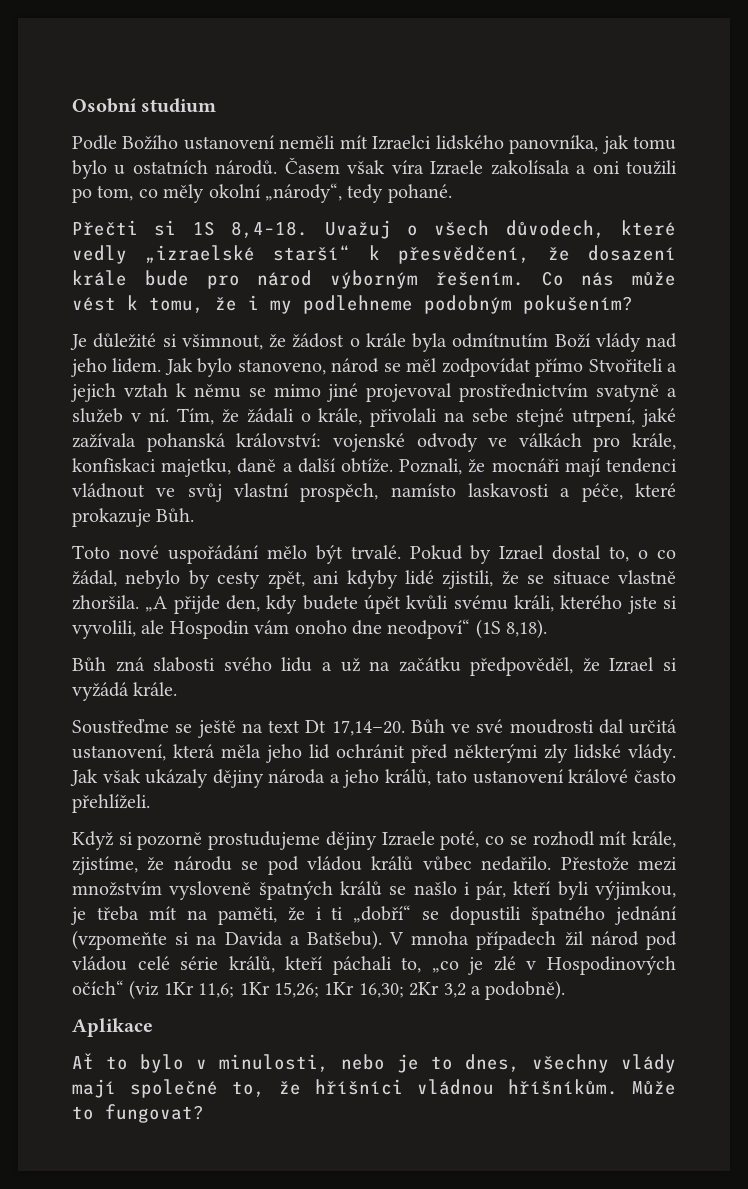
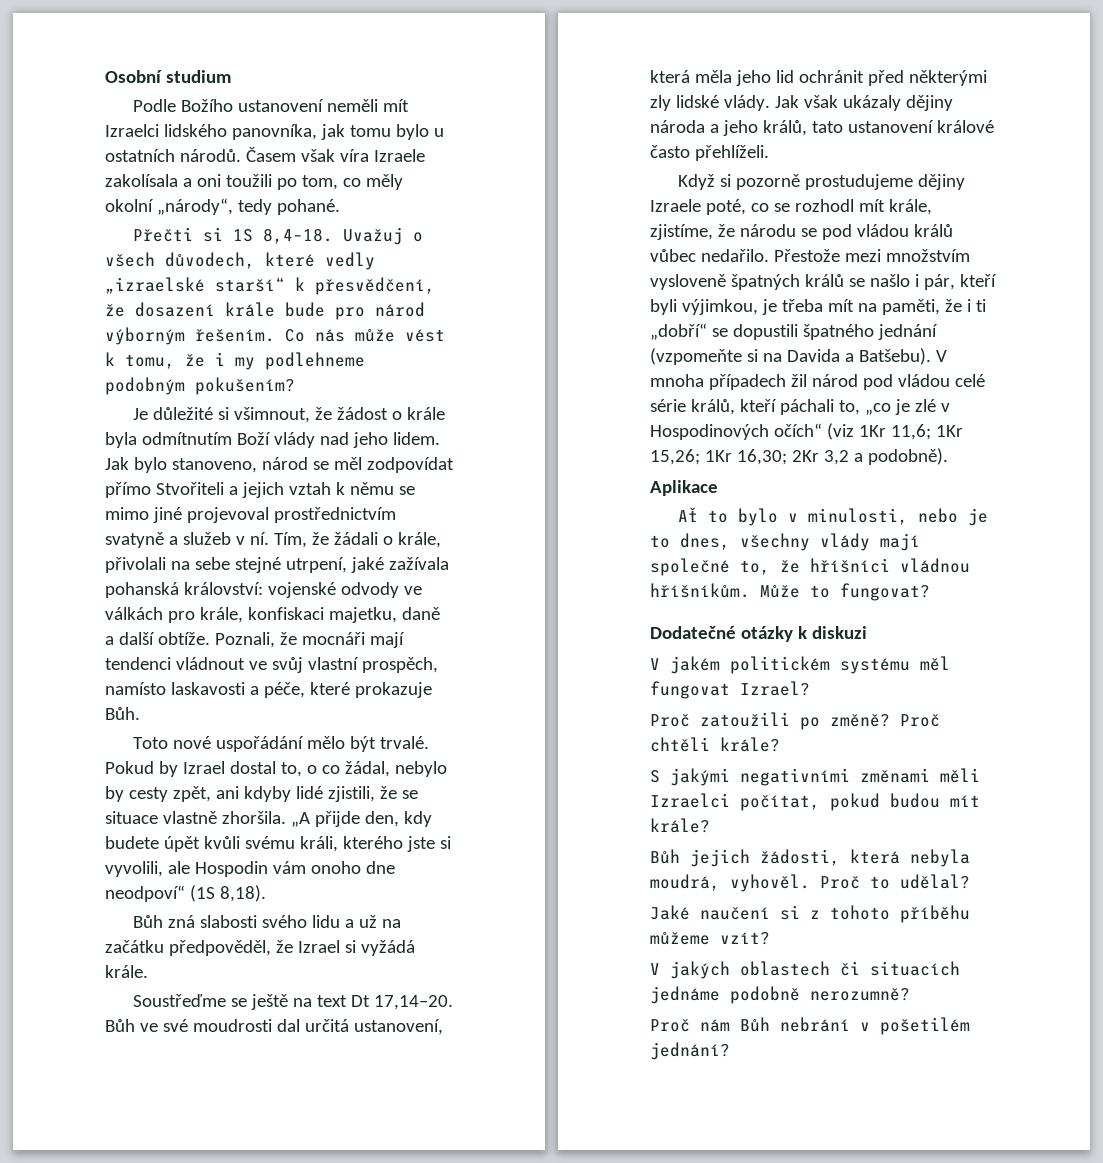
+ Dodatečné otázky k diskuzi
+ V jakém politickém systému měl fungovat Izrael?
+ Proč zatoužili po změně? Proč chtěli krále?
+ S jakými negativními změnami měli Izraelci počítat, pokud budou mít krále?
+ Bůh jejich žádosti, která nebyla moudrá, vyhověl. Proč to udělal?
+ Jaké naučení si z tohoto příběhu můžeme vzít?
+ V jakých oblastech či situacích jednáme podobně nerozumně?
+ Proč nám Bůh nebrání v pošetilém jednání?

